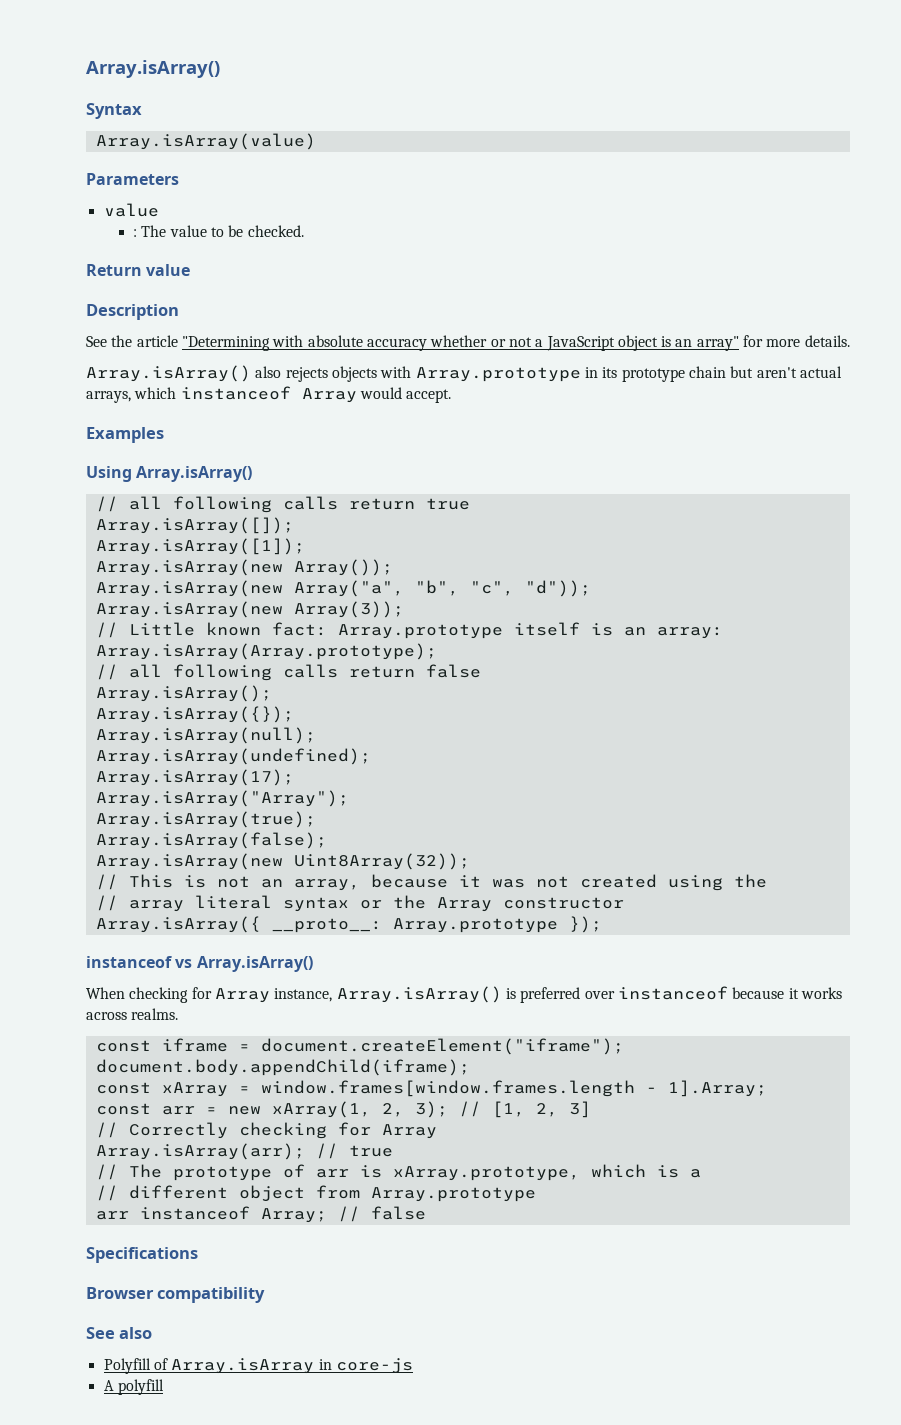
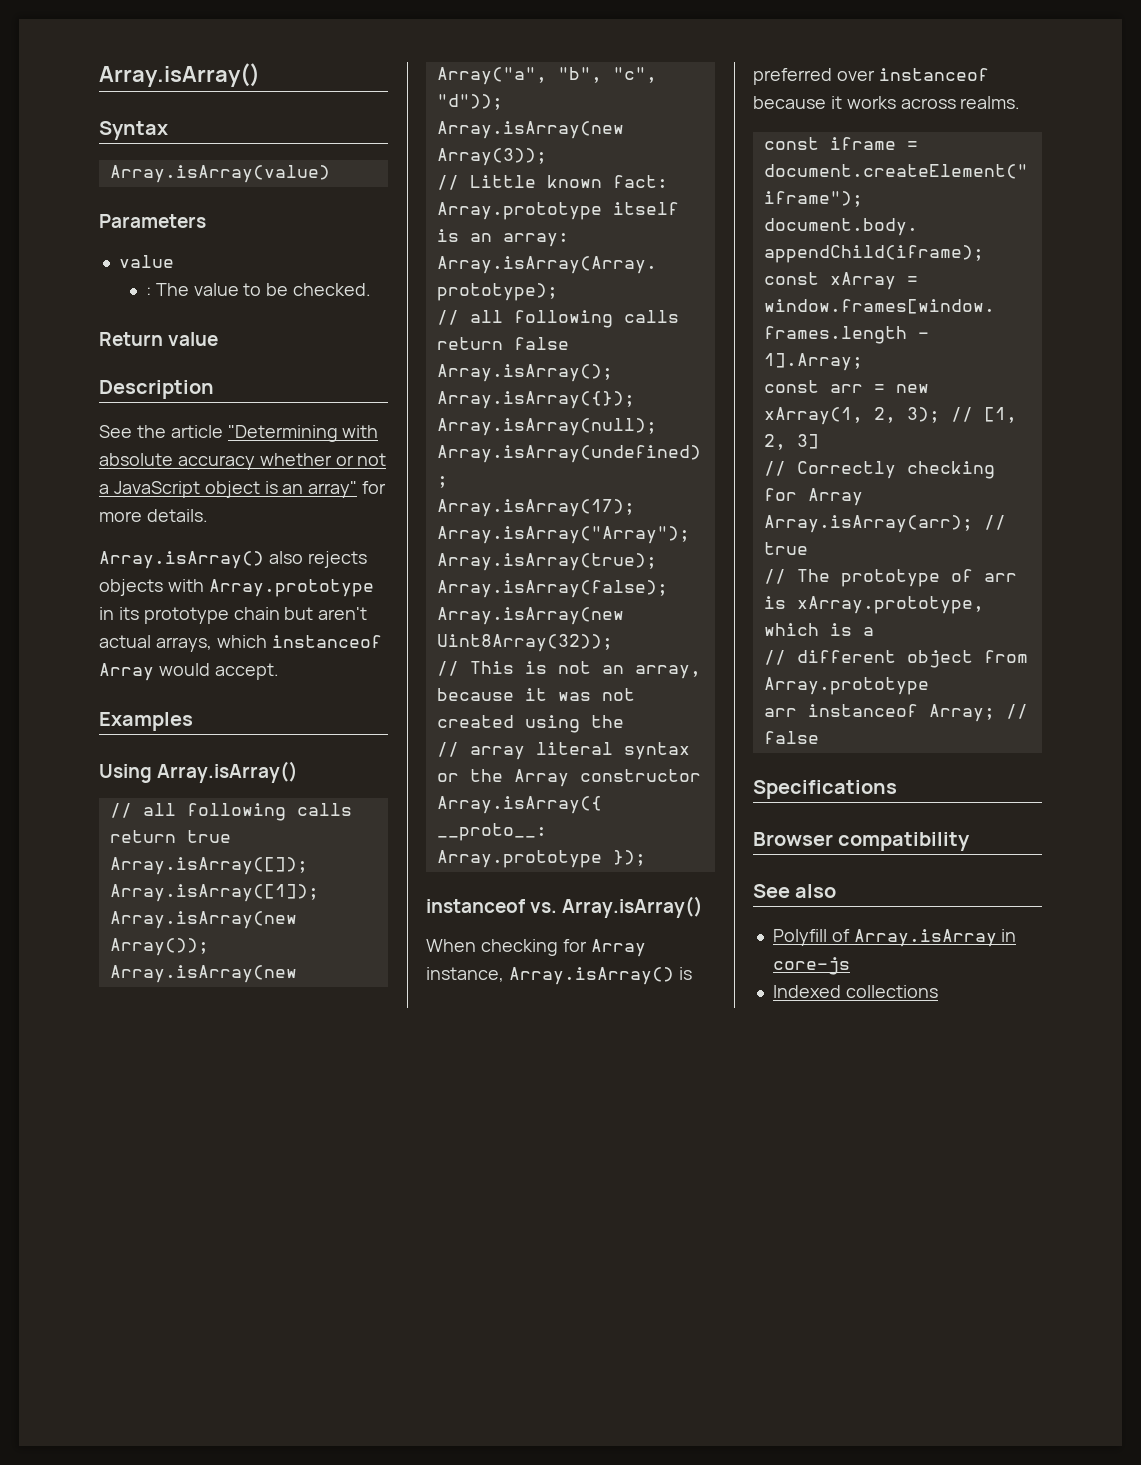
- instanceof vs Array.isArray()
+ instanceof vs. Array.isArray()
- A polyfill
+ Indexed collections

